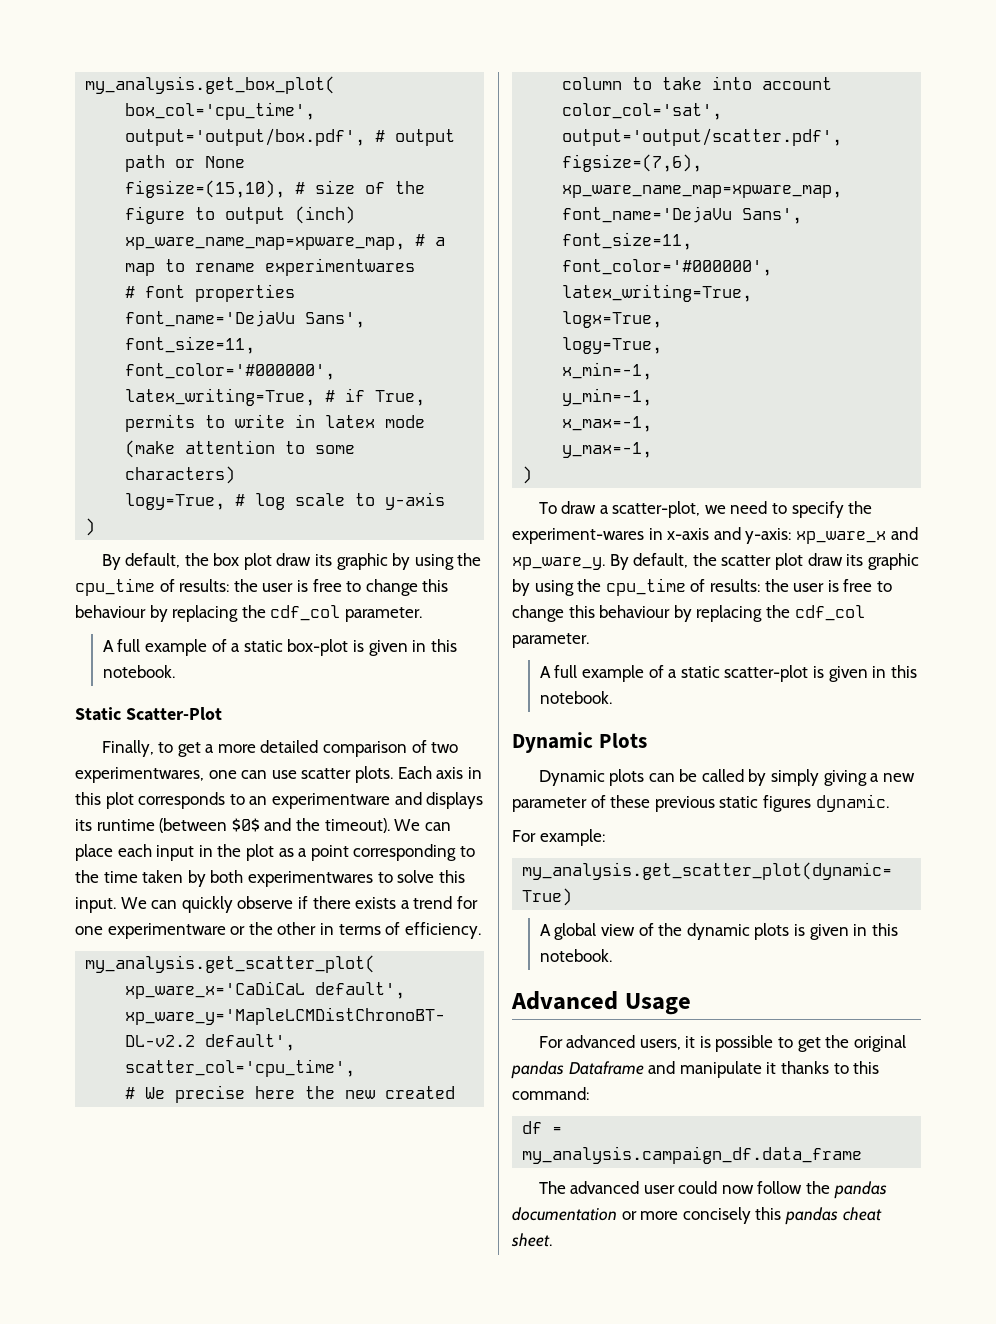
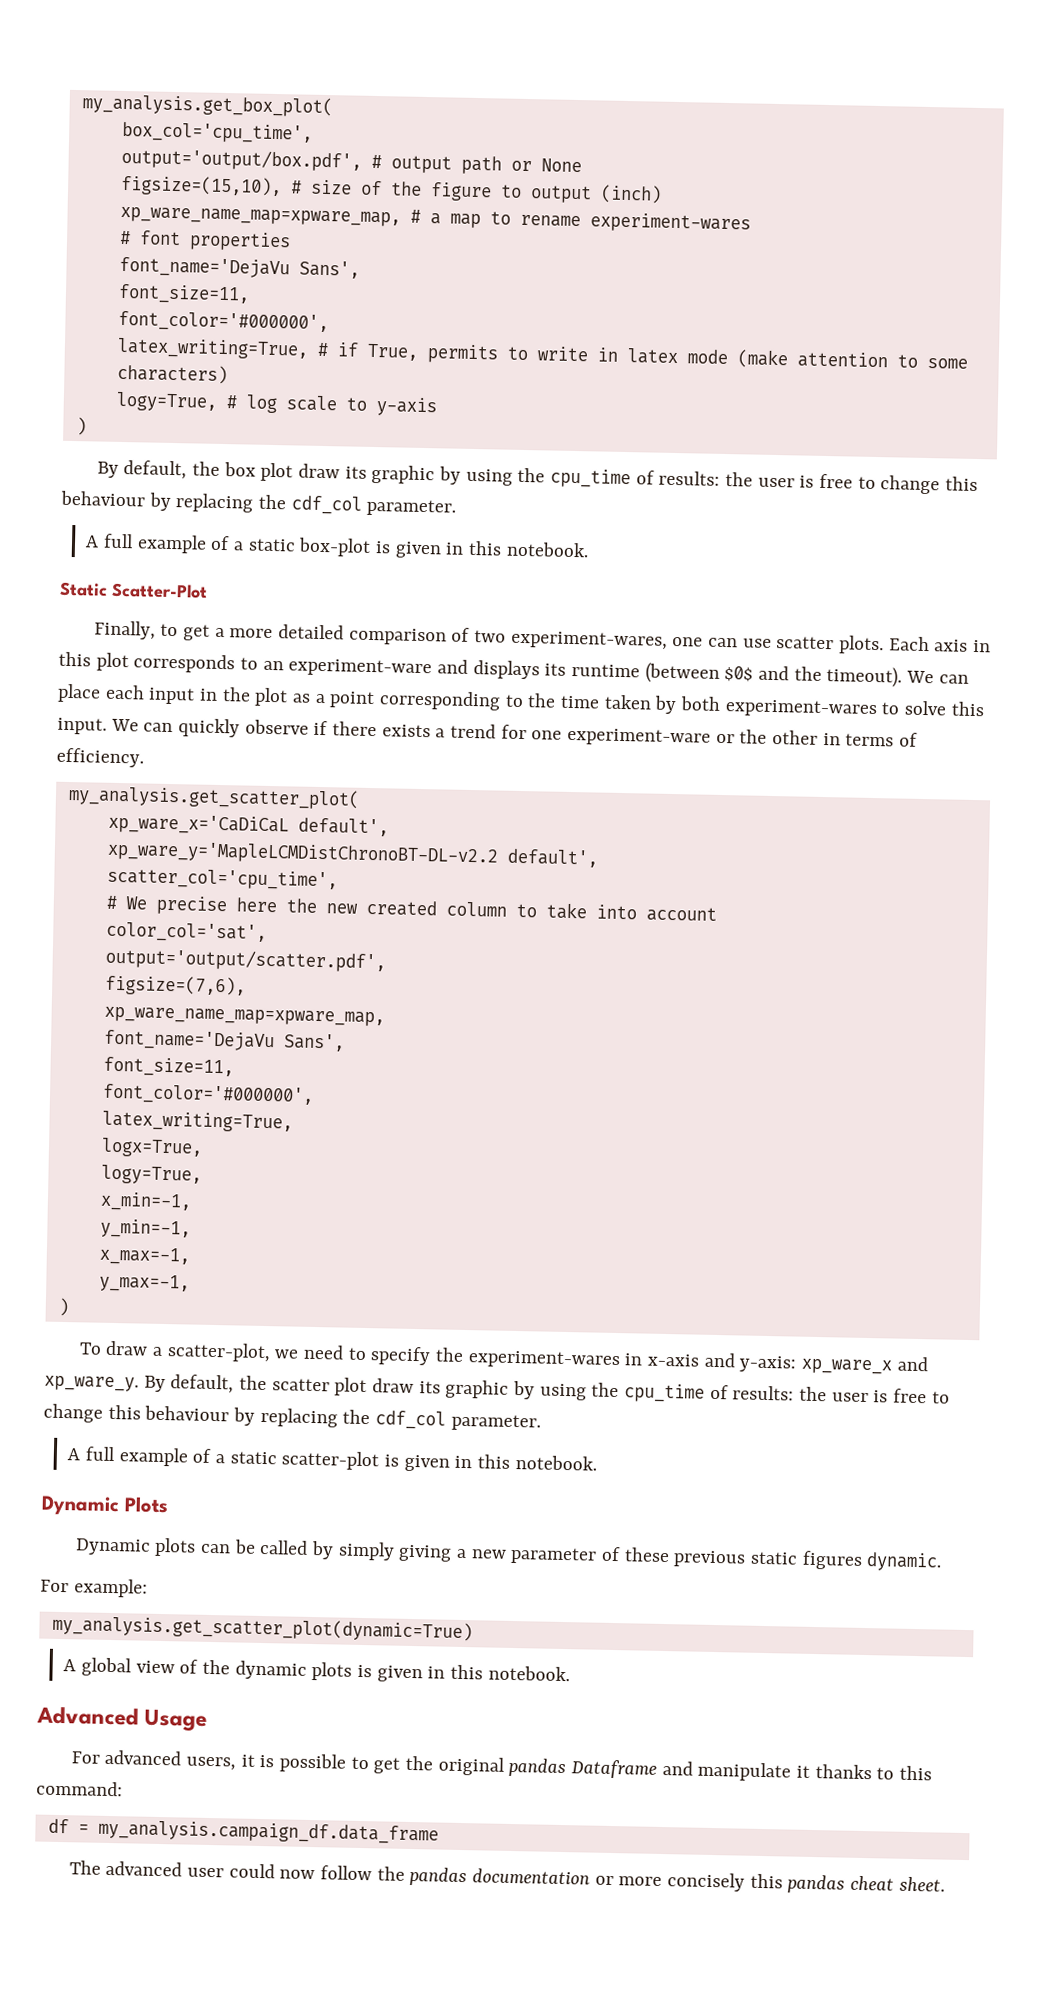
- xp_ware_name_map=xpware_map, # a map to rename experimentwares
+ xp_ware_name_map=xpware_map, # a map to rename experiment-wares
- Finally, to get a more detailed comparison of two experimentwares, one can use scatter plots.
+ Finally, to get a more detailed comparison of two experiment-wares, one can use scatter plots.
- Each axis in this plot corresponds to an experimentware and displays its runtime (between $0$ and the timeout).
+ Each axis in this plot corresponds to an experiment-ware and displays its runtime (between $0$ and the timeout).
- We can place each input in the plot as a point corresponding to the time taken by both experimentwares to solve this input.
+ We can place each input in the plot as a point corresponding to the time taken by both experiment-wares to solve this input.
- We can quickly observe if there exists a trend for one experimentware or the other in terms of efficiency.
+ We can quickly observe if there exists a trend for one experiment-ware or the other in terms of efficiency.

